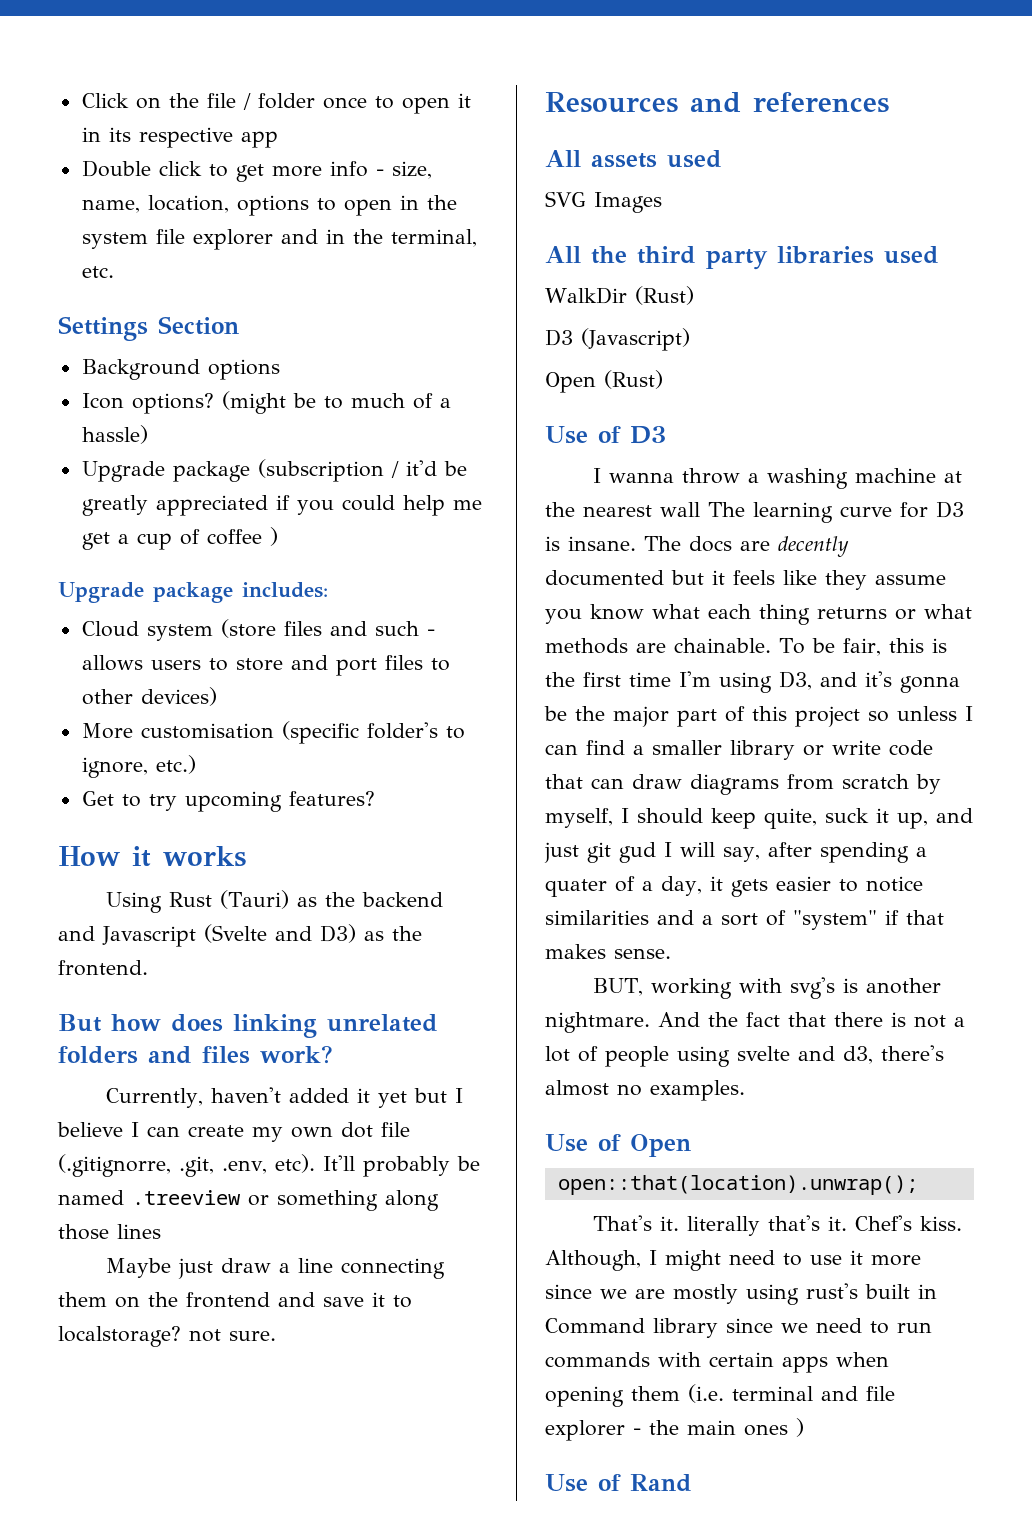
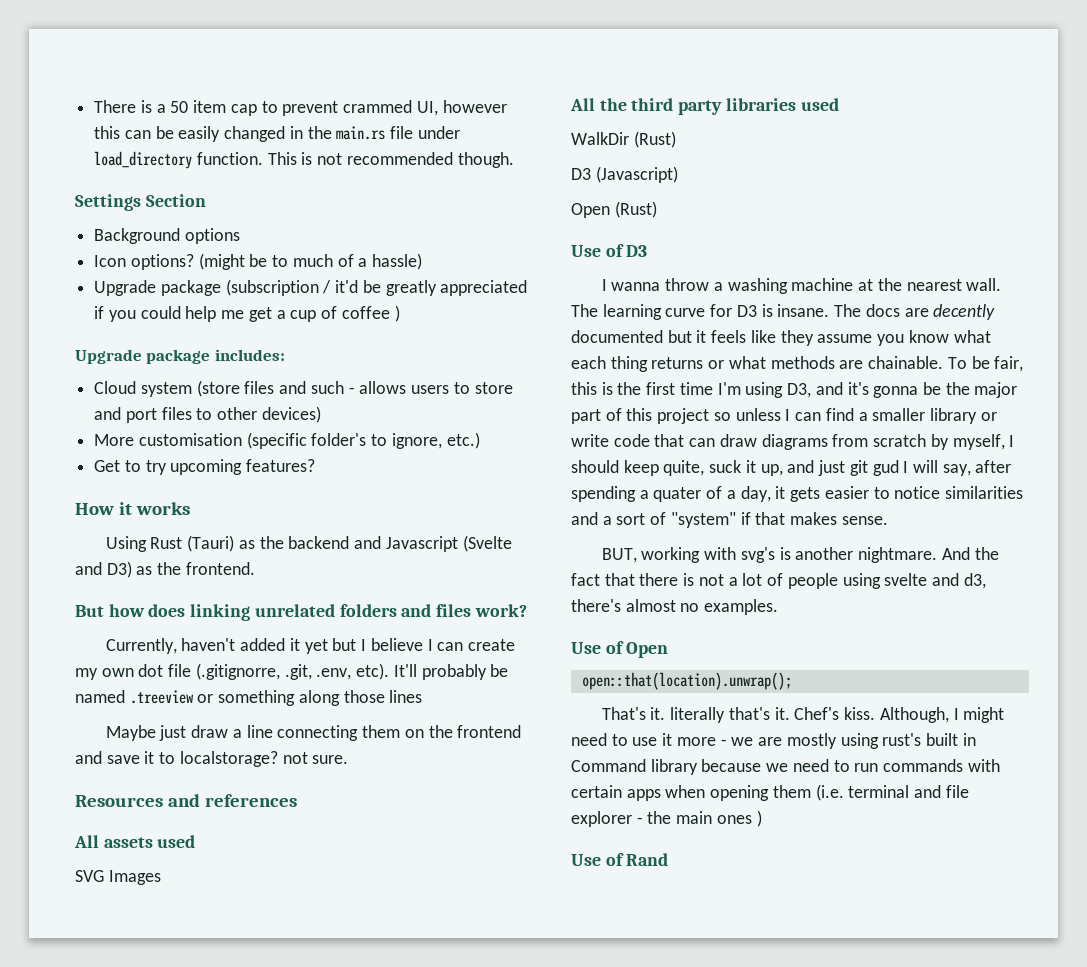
- Click on the file / folder once to open it in its respective app
- Double click to get more info - size, name, location, options to open in the system file explorer and in the terminal, etc.
+ There is a 50 item cap to prevent crammed UI, however this can be easily changed in the main.rs file under load_directory function. This is not recommended though.
- I wanna throw a washing machine at the nearest wall The learning curve for D3 is insane.
+ I wanna throw a washing machine at the nearest wall. The learning curve for D3 is insane.
- Although, I might need to use it more since we are mostly using rust's built in Command library since we need to run commands with certain apps when opening them (i.e. terminal and file explorer - the main ones )
+ Although, I might need to use it more - we are mostly using rust's built in Command library because we need to run commands with certain apps when opening them (i.e. terminal and file explorer - the main ones )

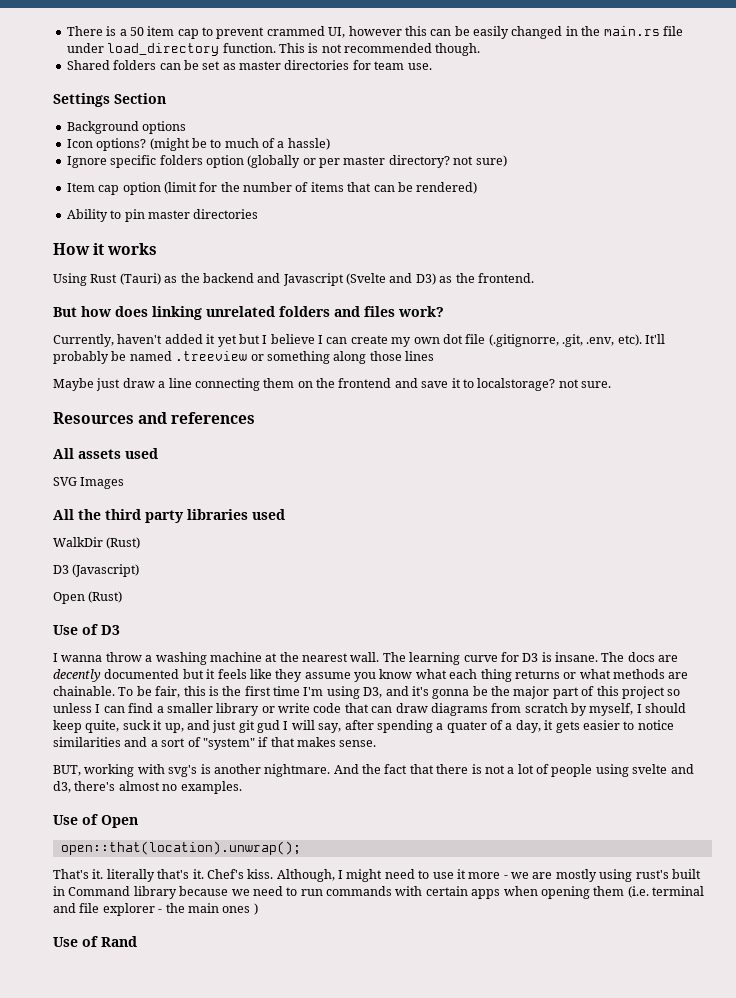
+ Shared folders can be set as master directories for team use.
- Upgrade package (subscription / it'd be greatly appreciated if you could help me get a cup of coffee )
- Upgrade package includes:
- Cloud system (store files and such - allows users to store and port files to other devices)
- More customisation (specific folder's to ignore, etc.)
- Get to try upcoming features?
+ Ignore specific folders option (globally or per master directory? not sure)
+ Item cap option (limit for the number of items that can be rendered)
+ Ability to pin master directories

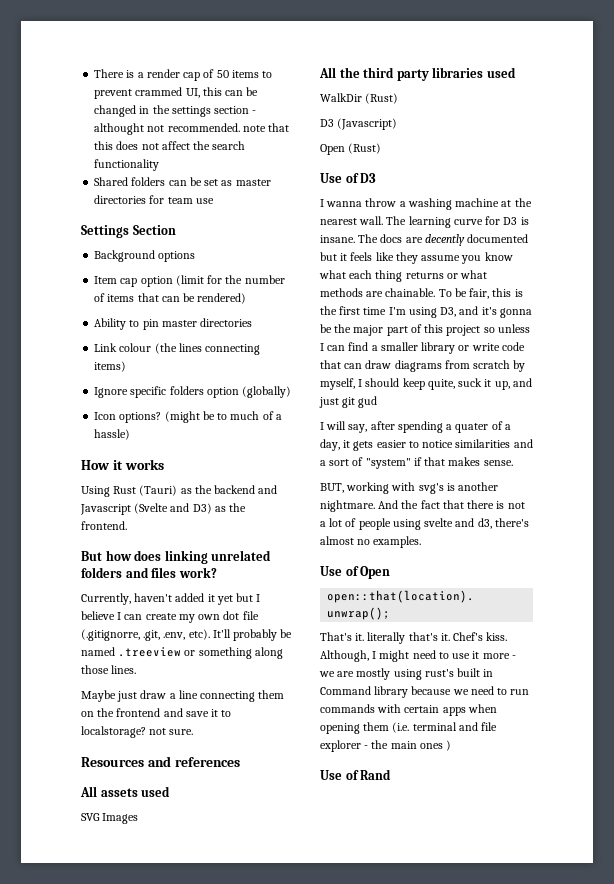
- There is a 50 item cap to prevent crammed UI, however this can be easily changed in the main.rs file under load_directory function. This is not recommended though.
+ There is a render cap of 50 items to prevent crammed UI, this can be changed in the settings section - althought not recommended. note that this does not affect the search functionality
- Shared folders can be set as master directories for team use.
+ Shared folders can be set as master directories for team use
- Icon options? (might be to much of a hassle)
- Ignore specific folders option (globally or per master directory? not sure)
+ Link colour (the lines connecting items)
+ Ignore specific folders option (globally)
+ Icon options? (might be to much of a hassle)
- It'll probably be named .treeview or something along those lines
+ It'll probably be named .treeview or something along those lines.
- To be fair, this is the first time I'm using D3, and it's gonna be the major part of this project so unless I can find a smaller library or write code that can draw diagrams from scratch by myself, I should keep quite, suck it up, and just git gud I will say, after spending a quater of a day, it gets easier to notice similarities and a sort of "system" if that makes sense.
+ To be fair, this is the first time I'm using D3, and it's gonna be the major part of this project so unless I can find a smaller library or write code that can draw diagrams from scratch by myself, I should keep quite, suck it up, and just git gud
+ I will say, after spending a quater of a day, it gets easier to notice similarities and a sort of "system" if that makes sense.

